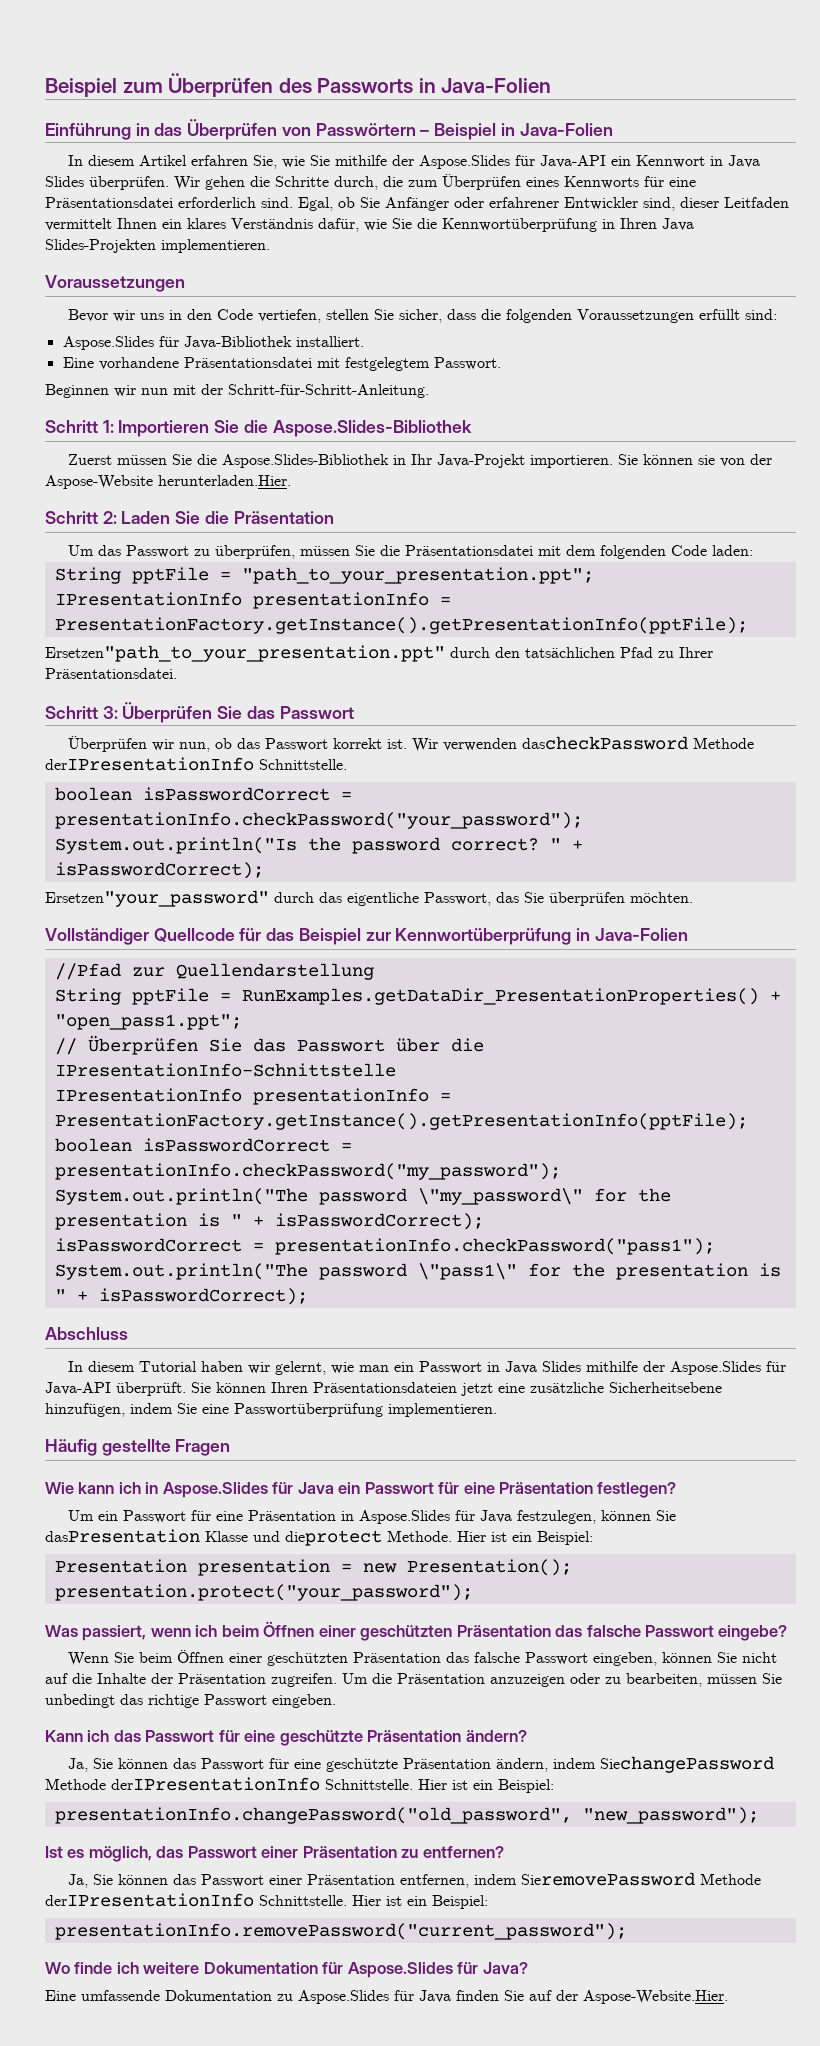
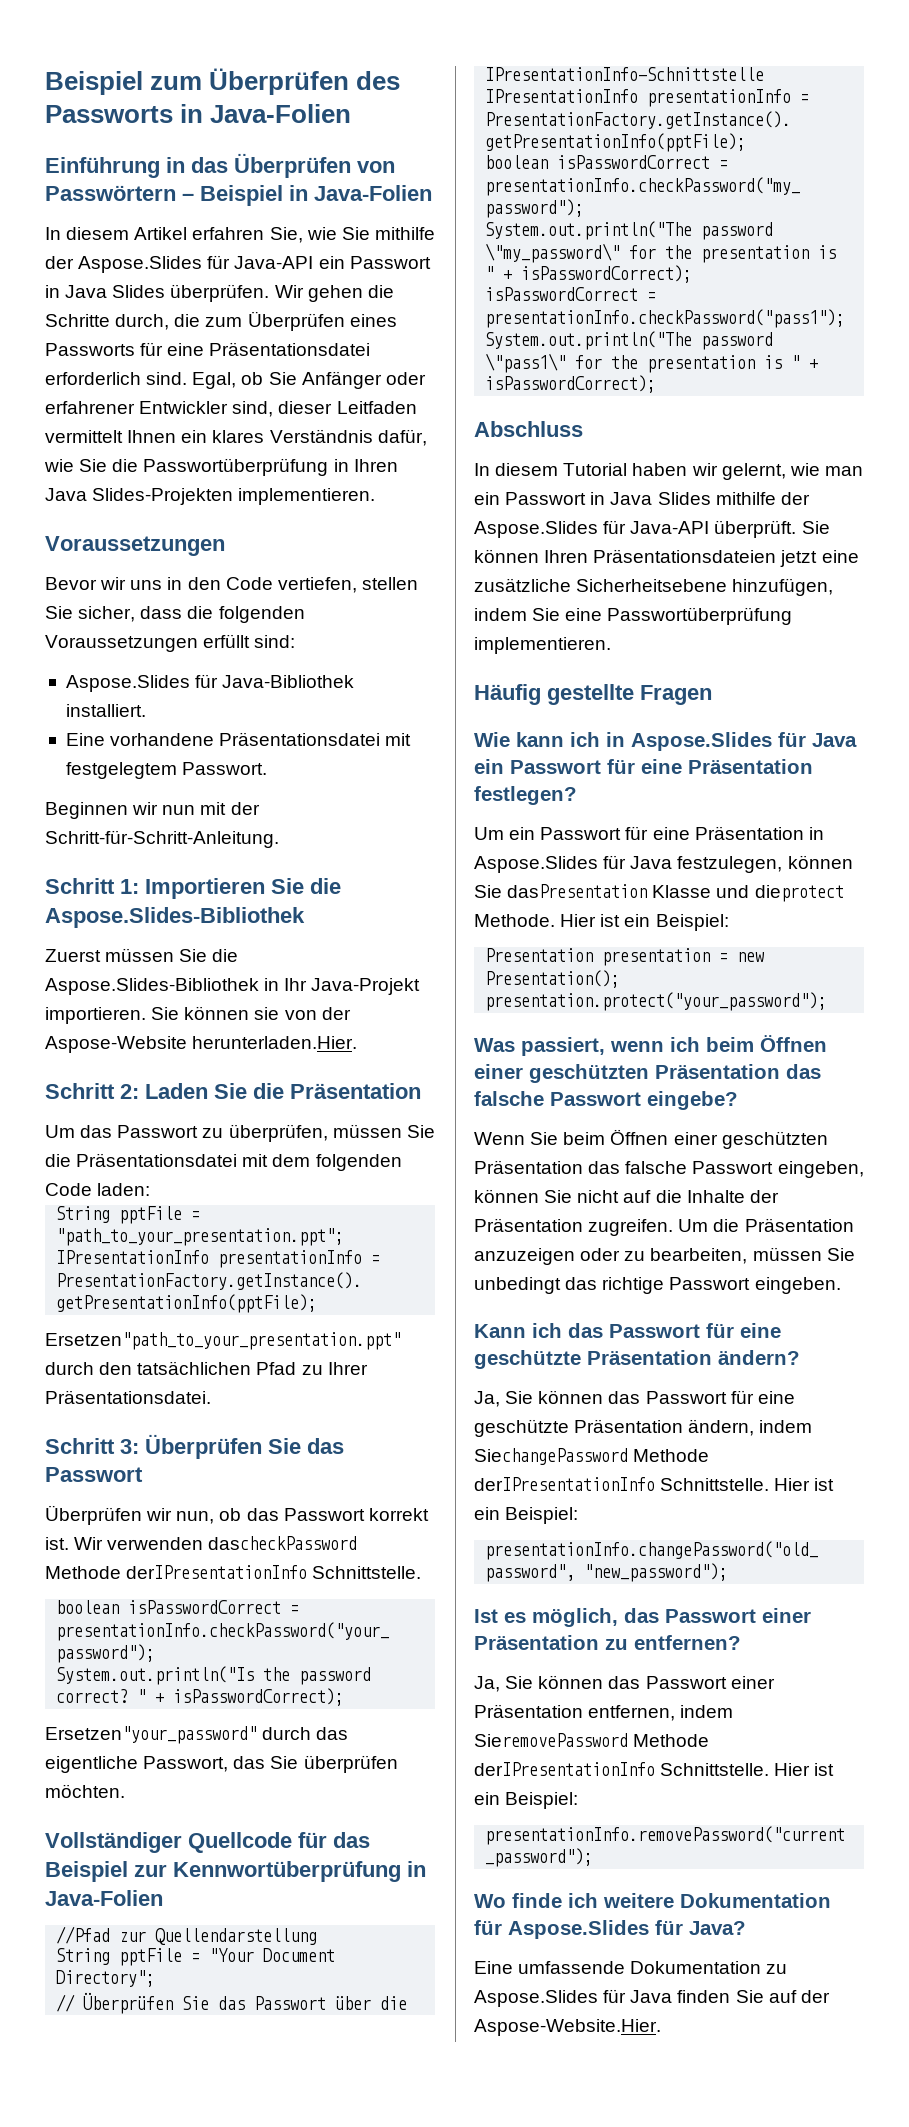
- In diesem Artikel erfahren Sie, wie Sie mithilfe der Aspose.Slides für Java-API ein Kennwort in Java Slides überprüfen.
+ In diesem Artikel erfahren Sie, wie Sie mithilfe der Aspose.Slides für Java-API ein Passwort in Java Slides überprüfen.
- Wir gehen die Schritte durch, die zum Überprüfen eines Kennworts für eine Präsentationsdatei erforderlich sind.
+ Wir gehen die Schritte durch, die zum Überprüfen eines Passworts für eine Präsentationsdatei erforderlich sind.
- Egal, ob Sie Anfänger oder erfahrener Entwickler sind, dieser Leitfaden vermittelt Ihnen ein klares Verständnis dafür, wie Sie die Kennwortüberprüfung in Ihren Java Slides-Projekten implementieren.
+ Egal, ob Sie Anfänger oder erfahrener Entwickler sind, dieser Leitfaden vermittelt Ihnen ein klares Verständnis dafür, wie Sie die Passwortüberprüfung in Ihren Java Slides-Projekten implementieren.
- String pptFile = RunExamples.getDataDir_PresentationProperties() + "open_pass1.ppt";
+ String pptFile = "Your Document Directory";

